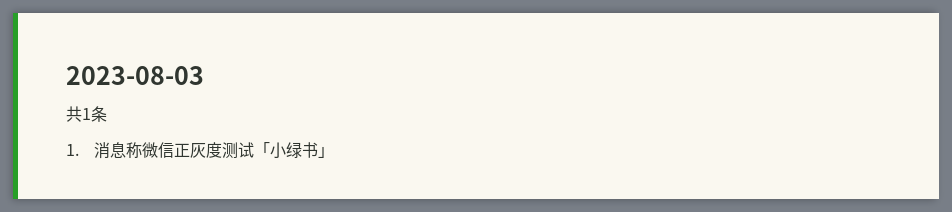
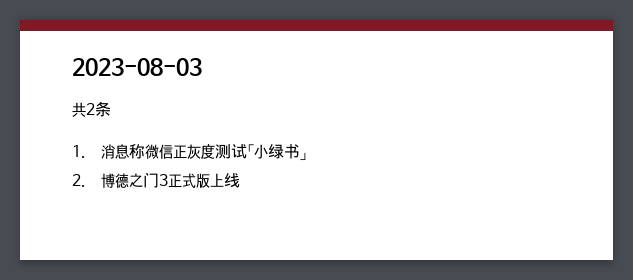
- 共1条
+ 共2条
+ 2.博德之门3正式版上线

